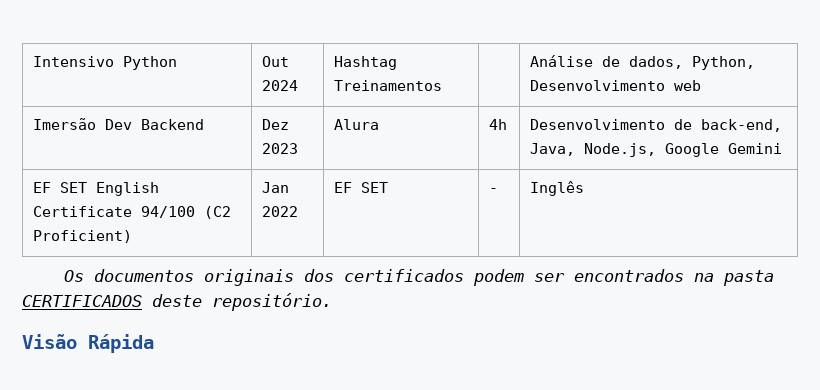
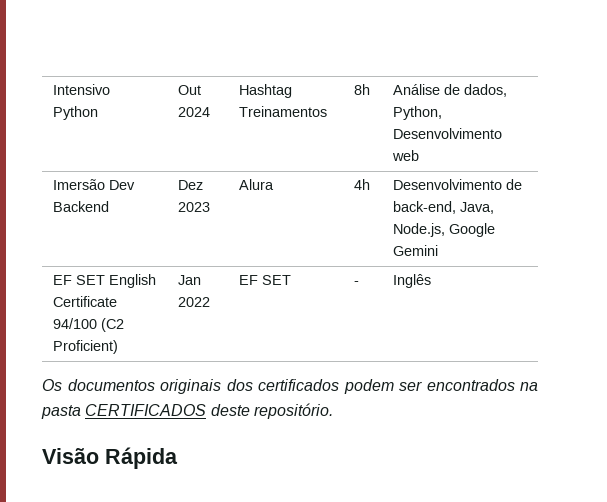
- Intensivo Python | Out 2024 | Hashtag Treinamentos | | Análise de dados, Python, Desenvolvimento web
+ Intensivo Python | Out 2024 | Hashtag Treinamentos | 8h | Análise de dados, Python, Desenvolvimento web

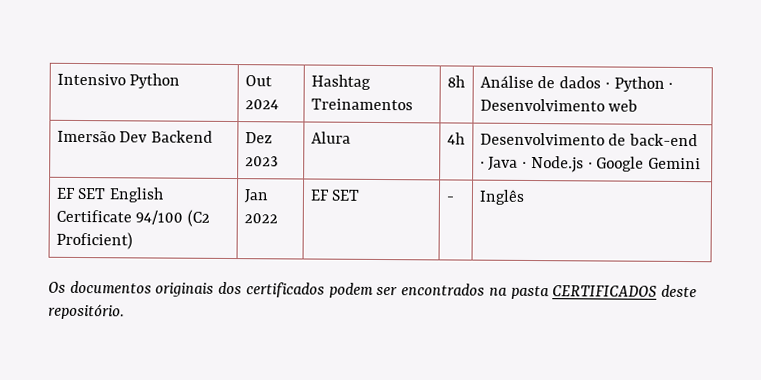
- Intensivo Python | Out 2024 | Hashtag Treinamentos | 8h | Análise de dados, Python, Desenvolvimento web
+ Intensivo Python | Out 2024 | Hashtag Treinamentos | 8h | Análise de dados · Python · Desenvolvimento web
- Imersão Dev Backend | Dez 2023 | Alura | 4h | Desenvolvimento de back-end, Java, Node.js, Google Gemini
+ Imersão Dev Backend | Dez 2023 | Alura | 4h | Desenvolvimento de back-end · Java · Node.js · Google Gemini
- Visão Rápida

